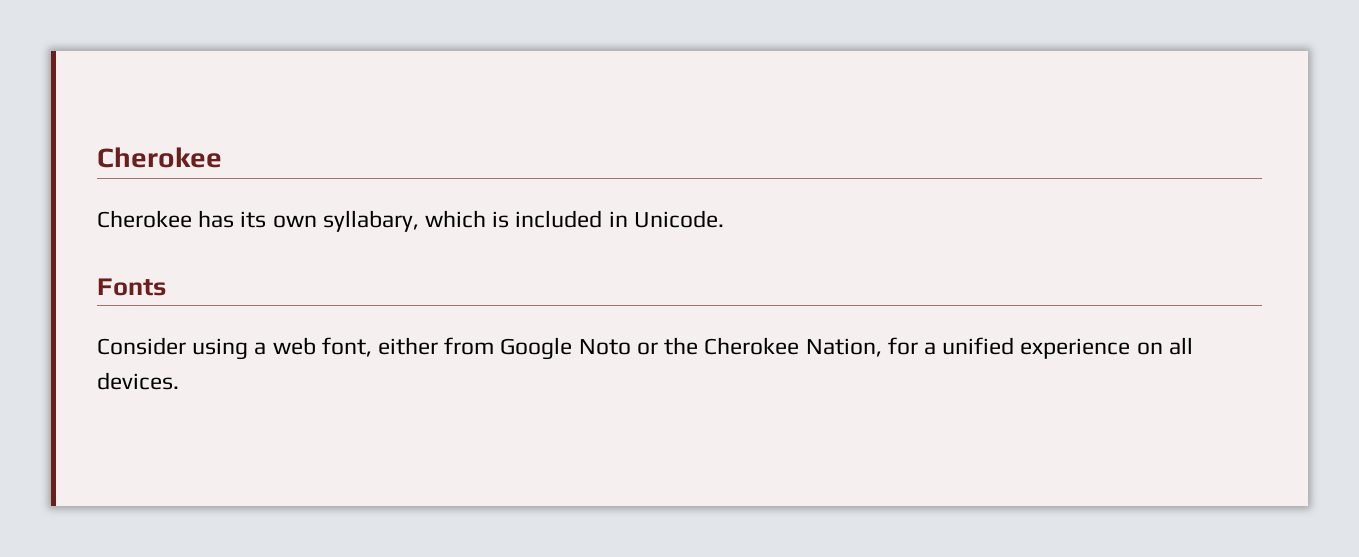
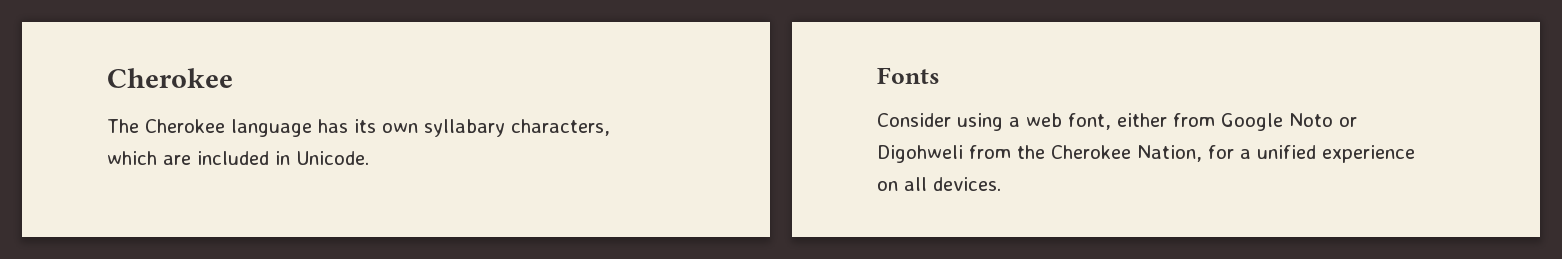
- Cherokee has its own syllabary, which is included in Unicode.
+ The Cherokee language has its own syllabary characters, which are included in Unicode.
- Consider using a web font, either from Google Noto or the Cherokee Nation, for a unified experience on all devices.
+ Consider using a web font, either from Google Noto or Digohweli from the Cherokee Nation, for a unified experience on all devices.

